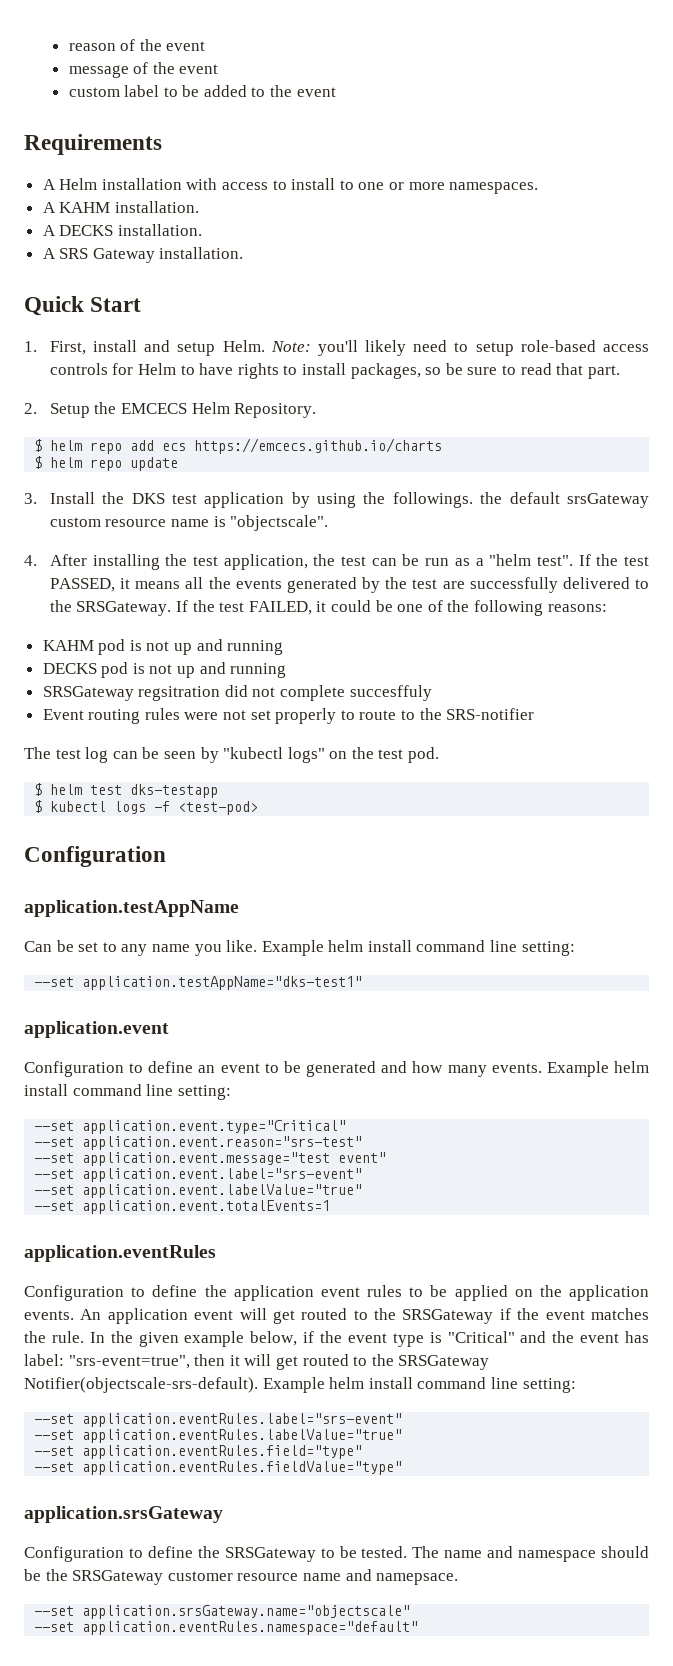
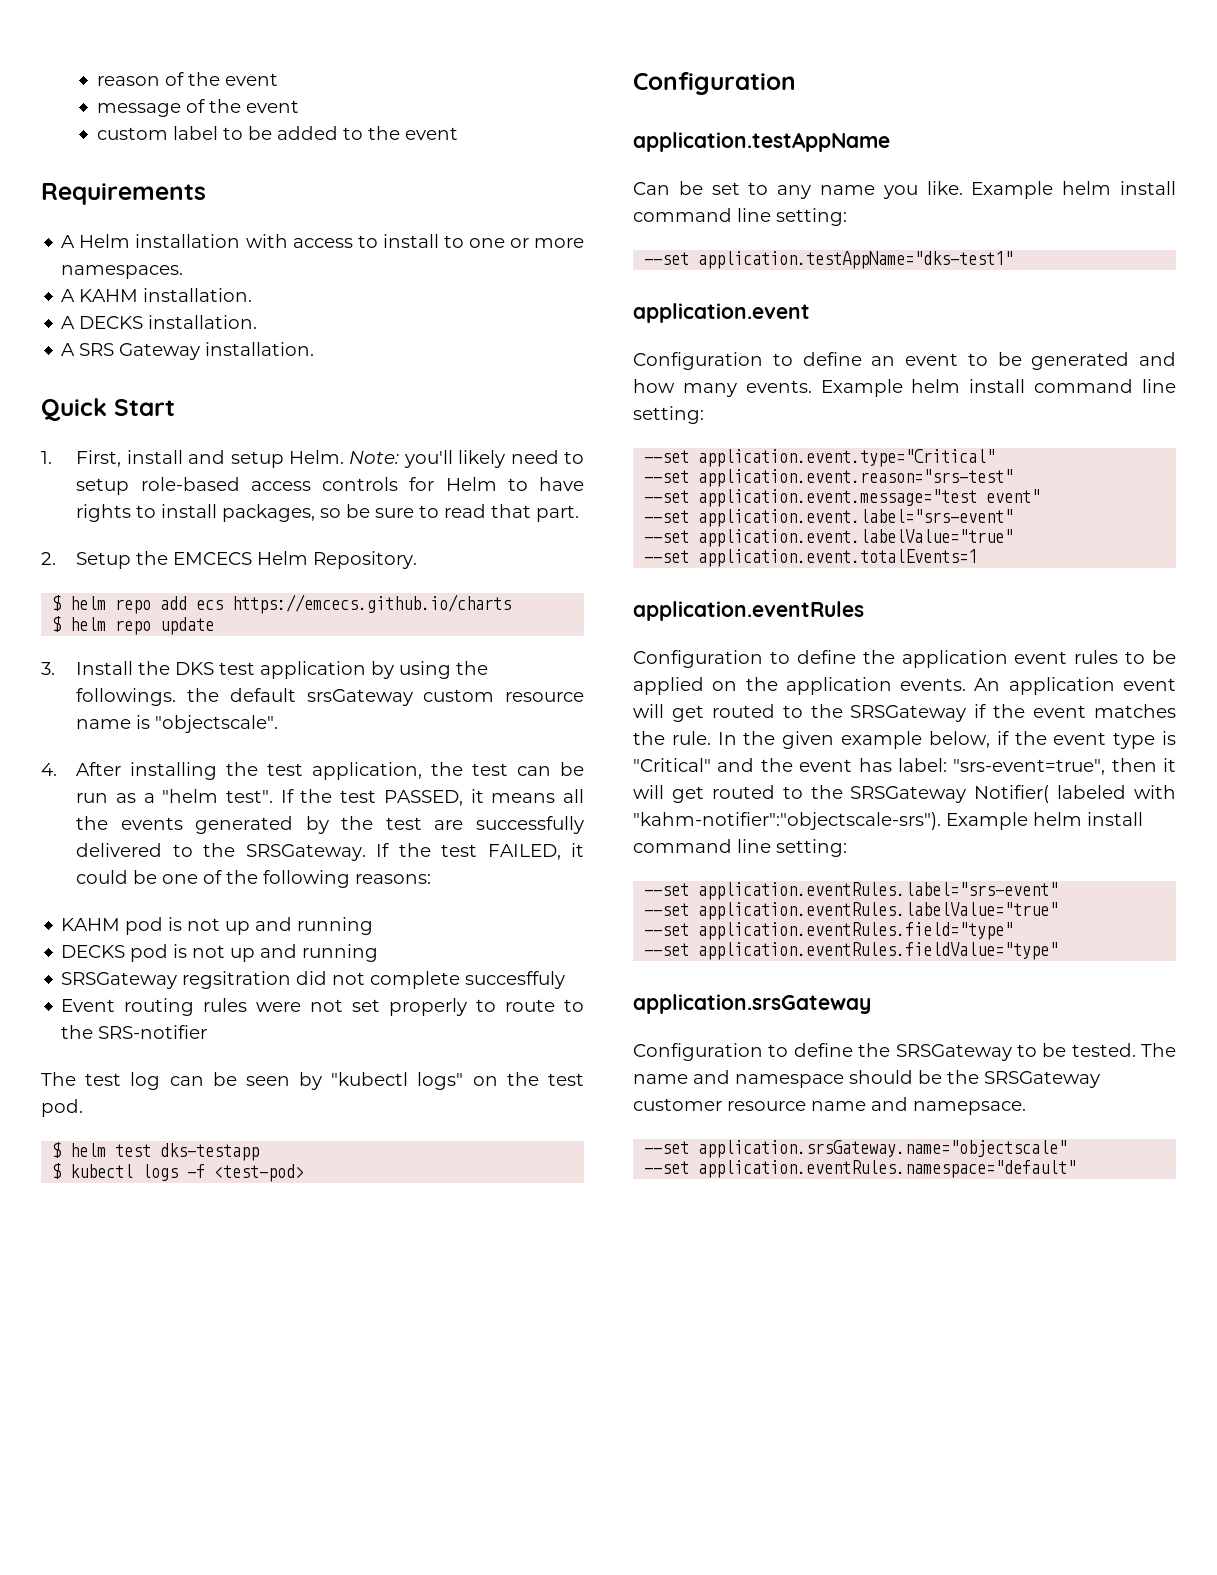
- In the given example below, if the event type is "Critical" and the event has label: "srs-event=true", then it will get routed to the SRSGateway Notifier(objectscale-srs-default).
+ In the given example below, if the event type is "Critical" and the event has label: "srs-event=true", then it will get routed to the SRSGateway Notifier( labeled with "kahm-notifier":"objectscale-srs").

